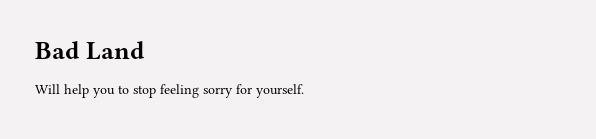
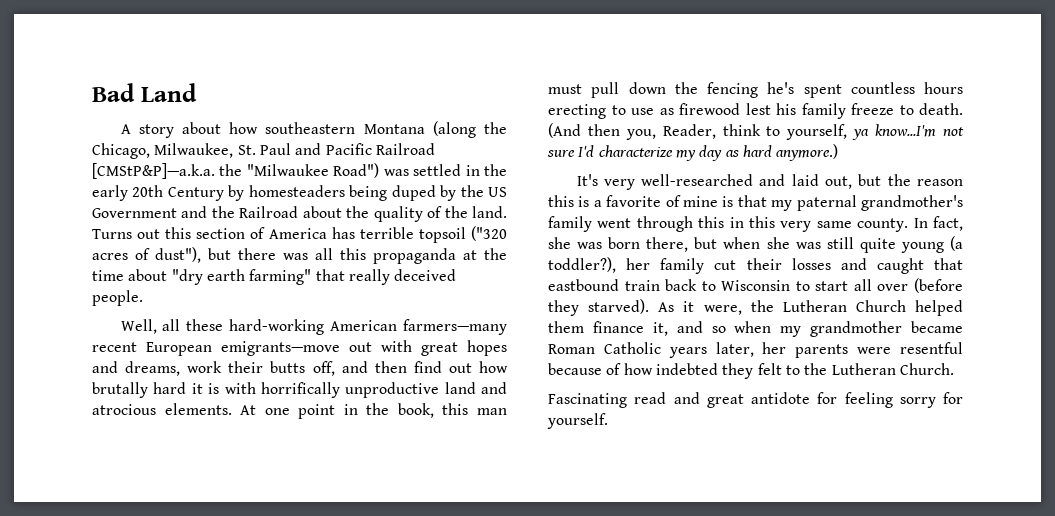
- Will help you to stop feeling sorry for yourself.
+ A story about how southeastern Montana (along the Chicago, Milwaukee, St. Paul and Pacific Railroad [CMStP&P]—a.k.a. the "Milwaukee Road") was settled in the early 20th Century by homesteaders being duped by the US Government and the Railroad about the quality of the land. Turns out this section of America has terrible topsoil ("320 acres of dust"), but there was all this propaganda at the time about "dry earth farming" that really deceived people.
+ Well, all these hard-working American farmers—many recent European emigrants—move out with great hopes and dreams, work their butts off, and then find out how brutally hard it is with horrifically unproductive land and atrocious elements. At one point in the book, this man must pull down the fencing he's spent countless hours erecting to use as firewood lest his family freeze to death. (And then you, Reader, think to yourself, ya know...I'm not sure I'd characterize my day as hard anymore.)
+ It's very well-researched and laid out, but the reason this is a favorite of mine is that my paternal grandmother's family went through this in this very same county. In fact, she was born there, but when she was still quite young (a toddler?), her family cut their losses and caught that eastbound train back to Wisconsin to start all over (before they starved). As it were, the Lutheran Church helped them finance it, and so when my grandmother became Roman Catholic years later, her parents were resentful because of how indebted they felt to the Lutheran Church.
+ Fascinating read and great antidote for feeling sorry for yourself.

